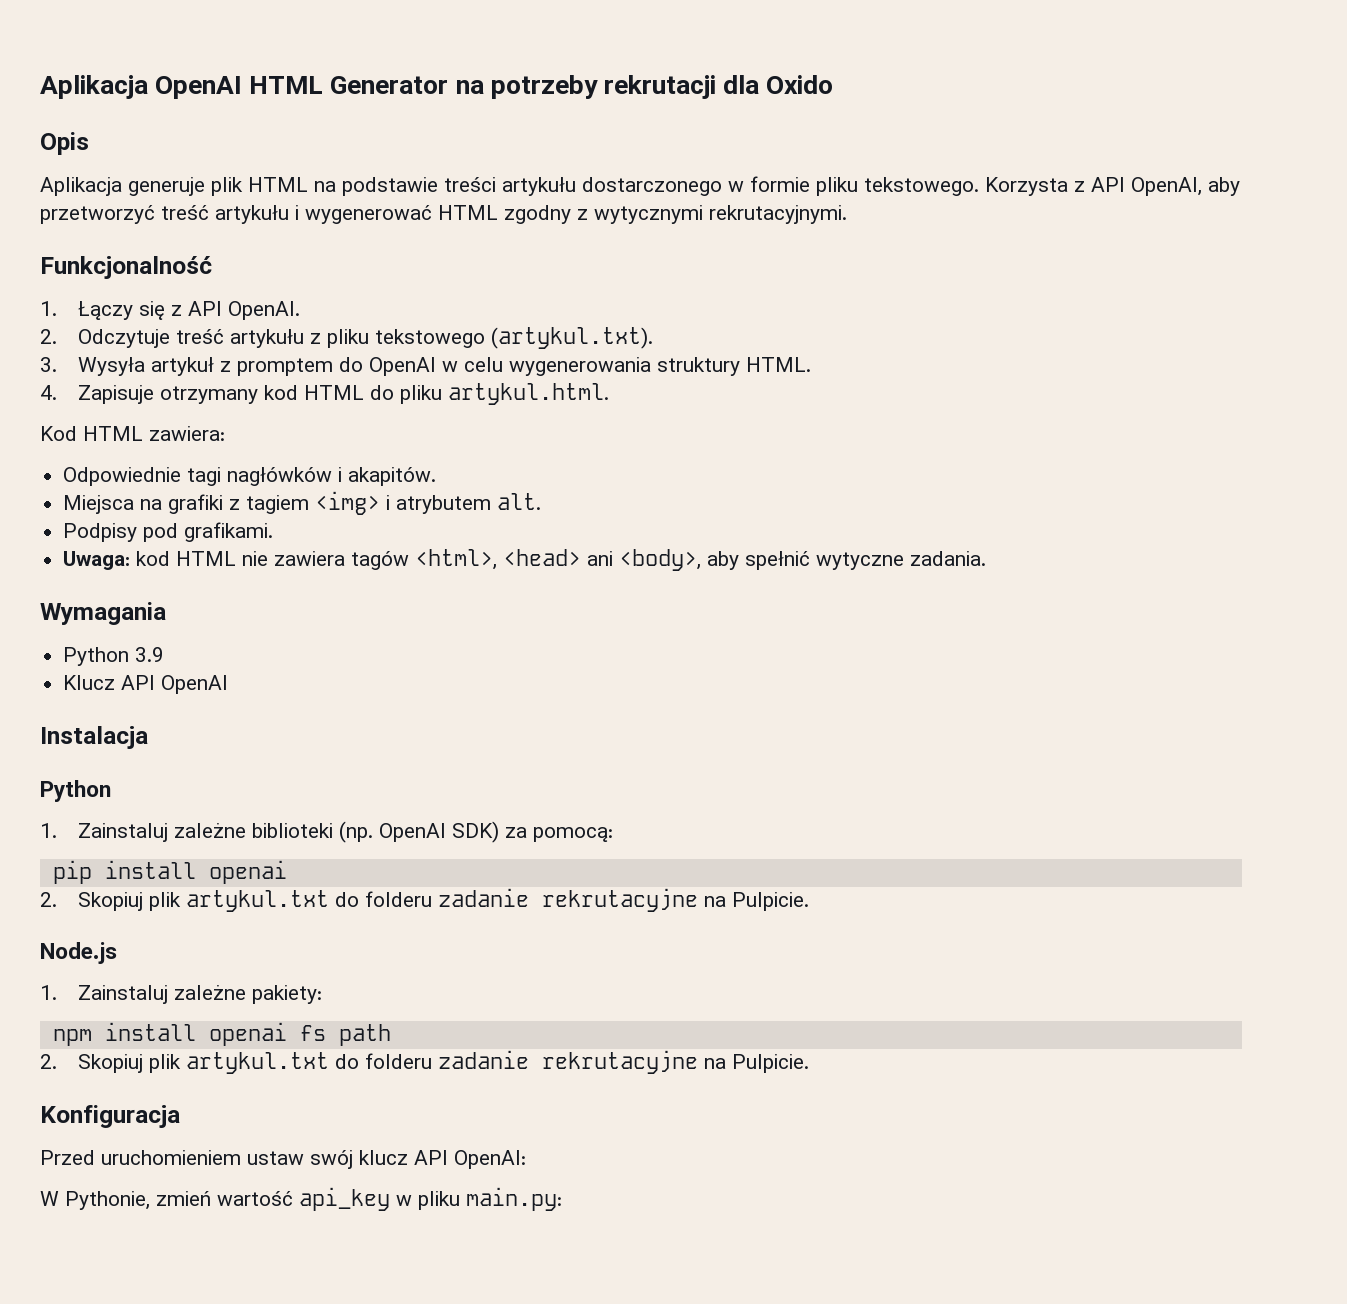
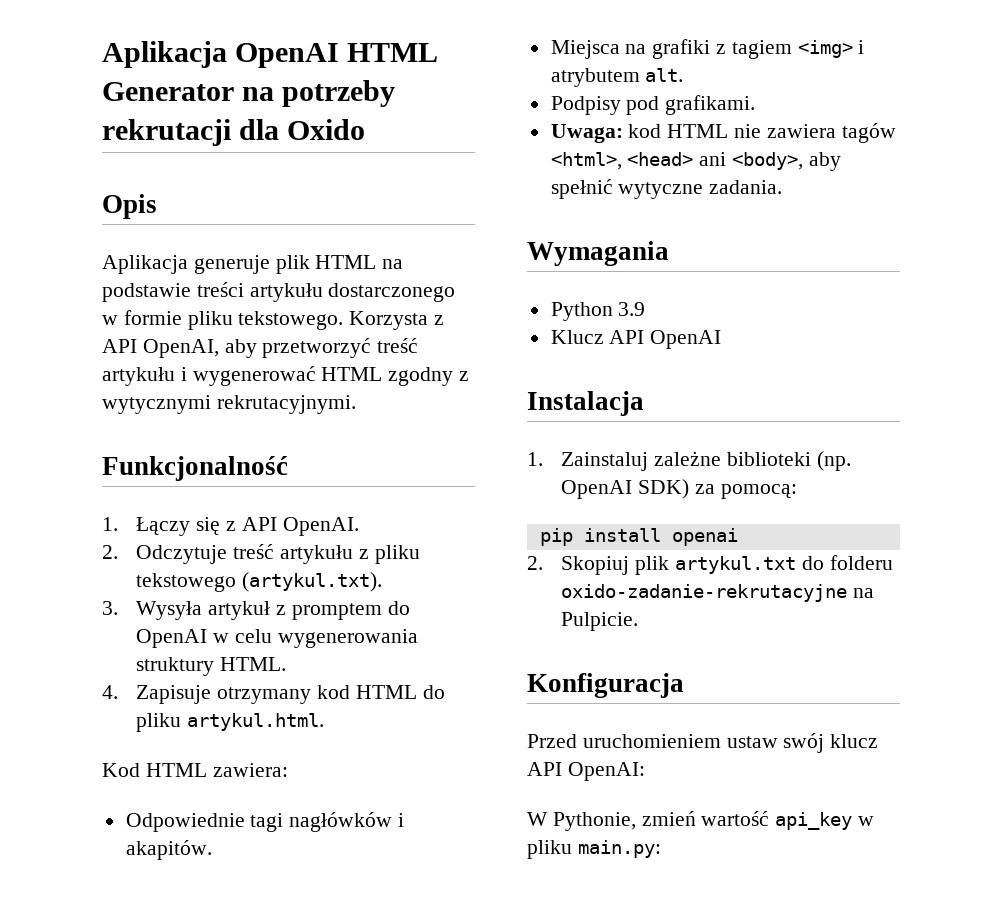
  Instalacja
- Python
  pip install openai
- 2. Skopiuj plik artykul.txt do folderu zadanie rekrutacyjne na Pulpicie.
- Node.js
- 1. Zainstaluj zależne pakiety:
- npm install openai fs path
- 2. Skopiuj plik artykul.txt do folderu zadanie rekrutacyjne na Pulpicie.
+ 2. Skopiuj plik artykul.txt do folderu oxido-zadanie-rekrutacyjne na Pulpicie.

